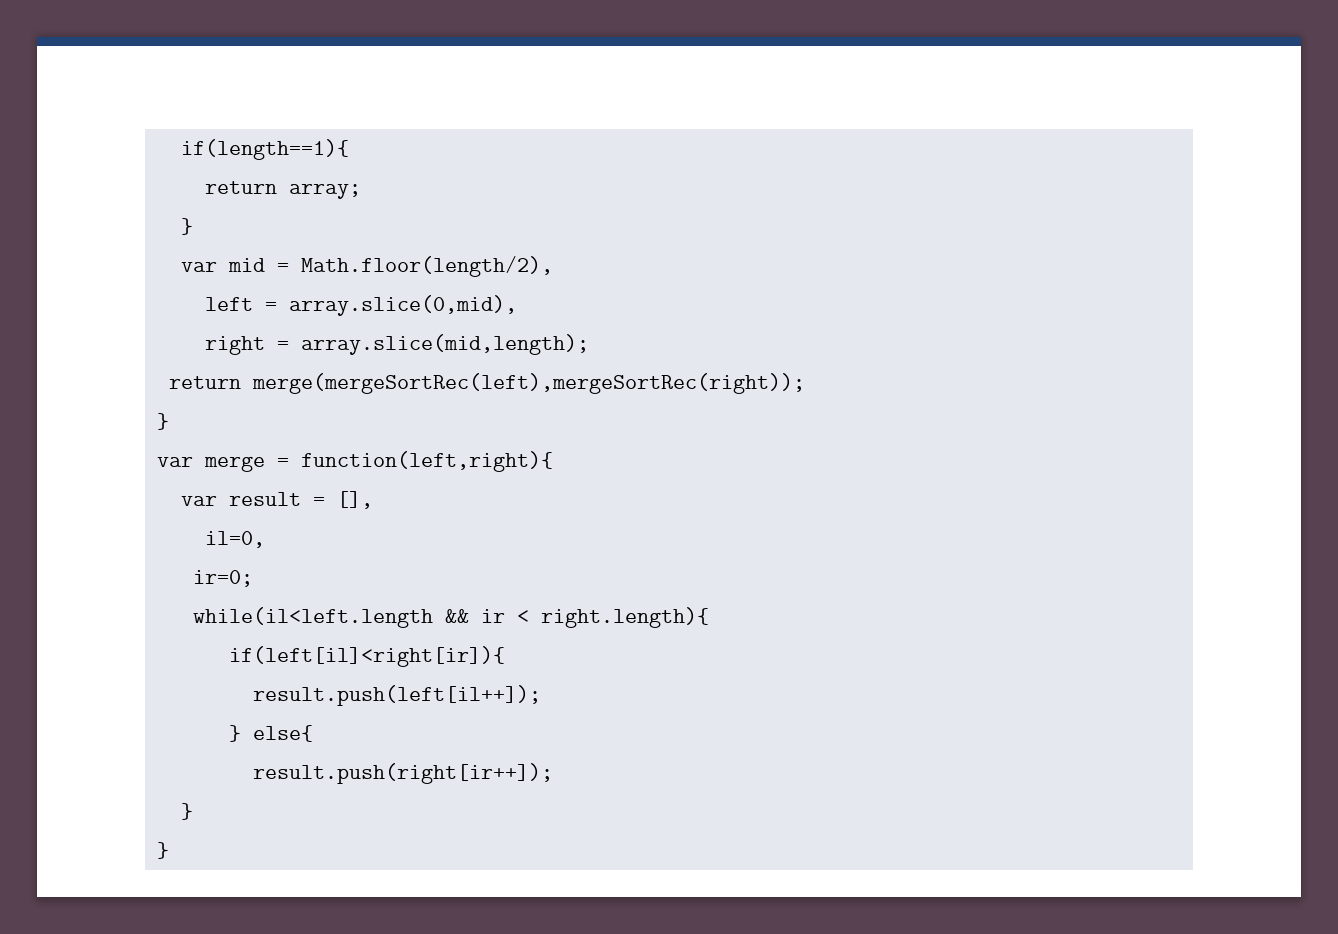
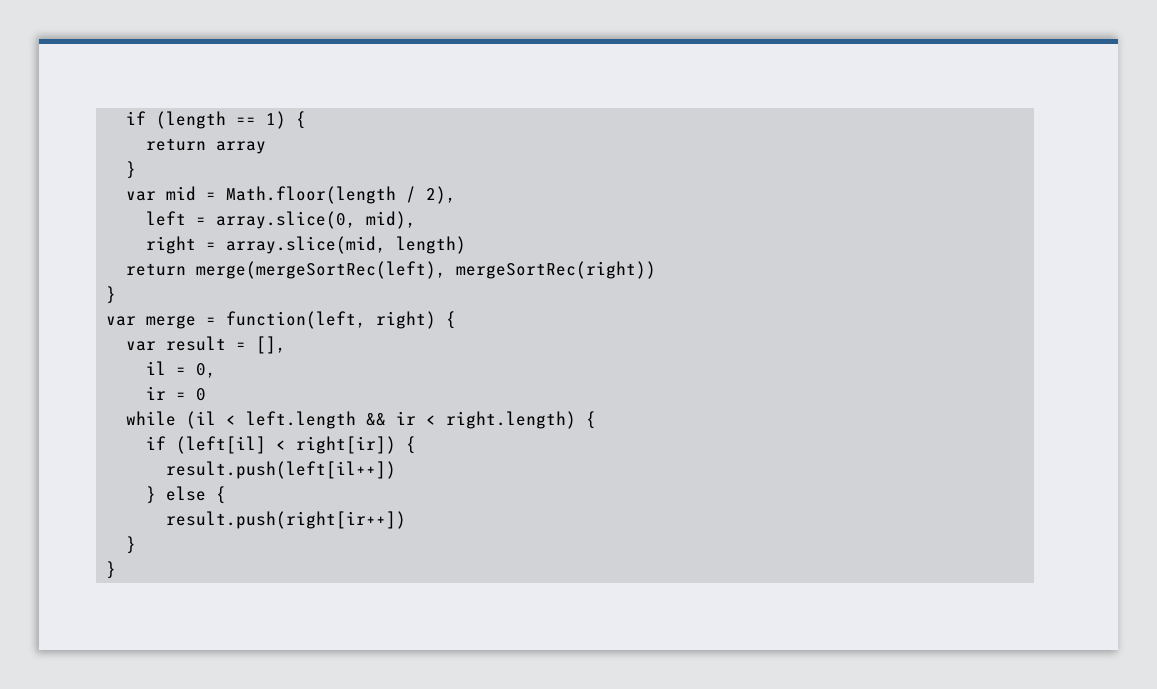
- if(length==1){
- return array;
+ if (length == 1) {
+ return array
- var mid = Math.floor(length/2),
+ var mid = Math.floor(length / 2),
- left = array.slice(0,mid),
+ left = array.slice(0, mid),
- right = array.slice(mid,length);
- return merge(mergeSortRec(left),mergeSortRec(right));
+ right = array.slice(mid, length)
+ return merge(mergeSortRec(left), mergeSortRec(right))
- var merge = function(left,right){
+ var merge = function(left, right) {
- il=0,
- ir=0;
- while(il<left.length && ir < right.length){
- if(left[il]<right[ir]){
- result.push(left[il++]);
- } else{
- result.push(right[ir++]);
+ il = 0,
+ ir = 0
+ while (il < left.length && ir < right.length) {
+ if (left[il] < right[ir]) {
+ result.push(left[il++])
+ } else {
+ result.push(right[ir++])

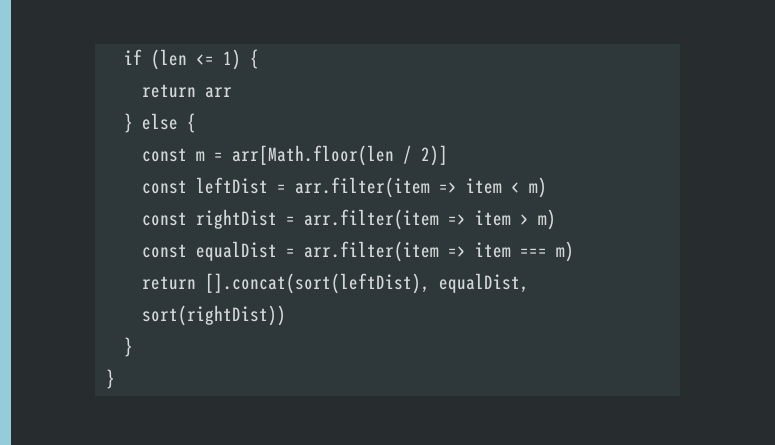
- if (length == 1) {
+ if (len <= 1) {
- return array
- }
- var mid = Math.floor(length / 2),
- left = array.slice(0, mid),
- right = array.slice(mid, length)
- return merge(mergeSortRec(left), mergeSortRec(right))
- }
- var merge = function(left, right) {
- var result = [],
- il = 0,
- ir = 0
- while (il < left.length && ir < right.length) {
- if (left[il] < right[ir]) {
- result.push(left[il++])
+ return arr
  } else {
- result.push(right[ir++])
+ const m = arr[Math.floor(len / 2)]
+ const leftDist = arr.filter(item => item < m)
+ const rightDist = arr.filter(item => item > m)
+ const equalDist = arr.filter(item => item === m)
+ return [].concat(sort(leftDist), equalDist, sort(rightDist))

